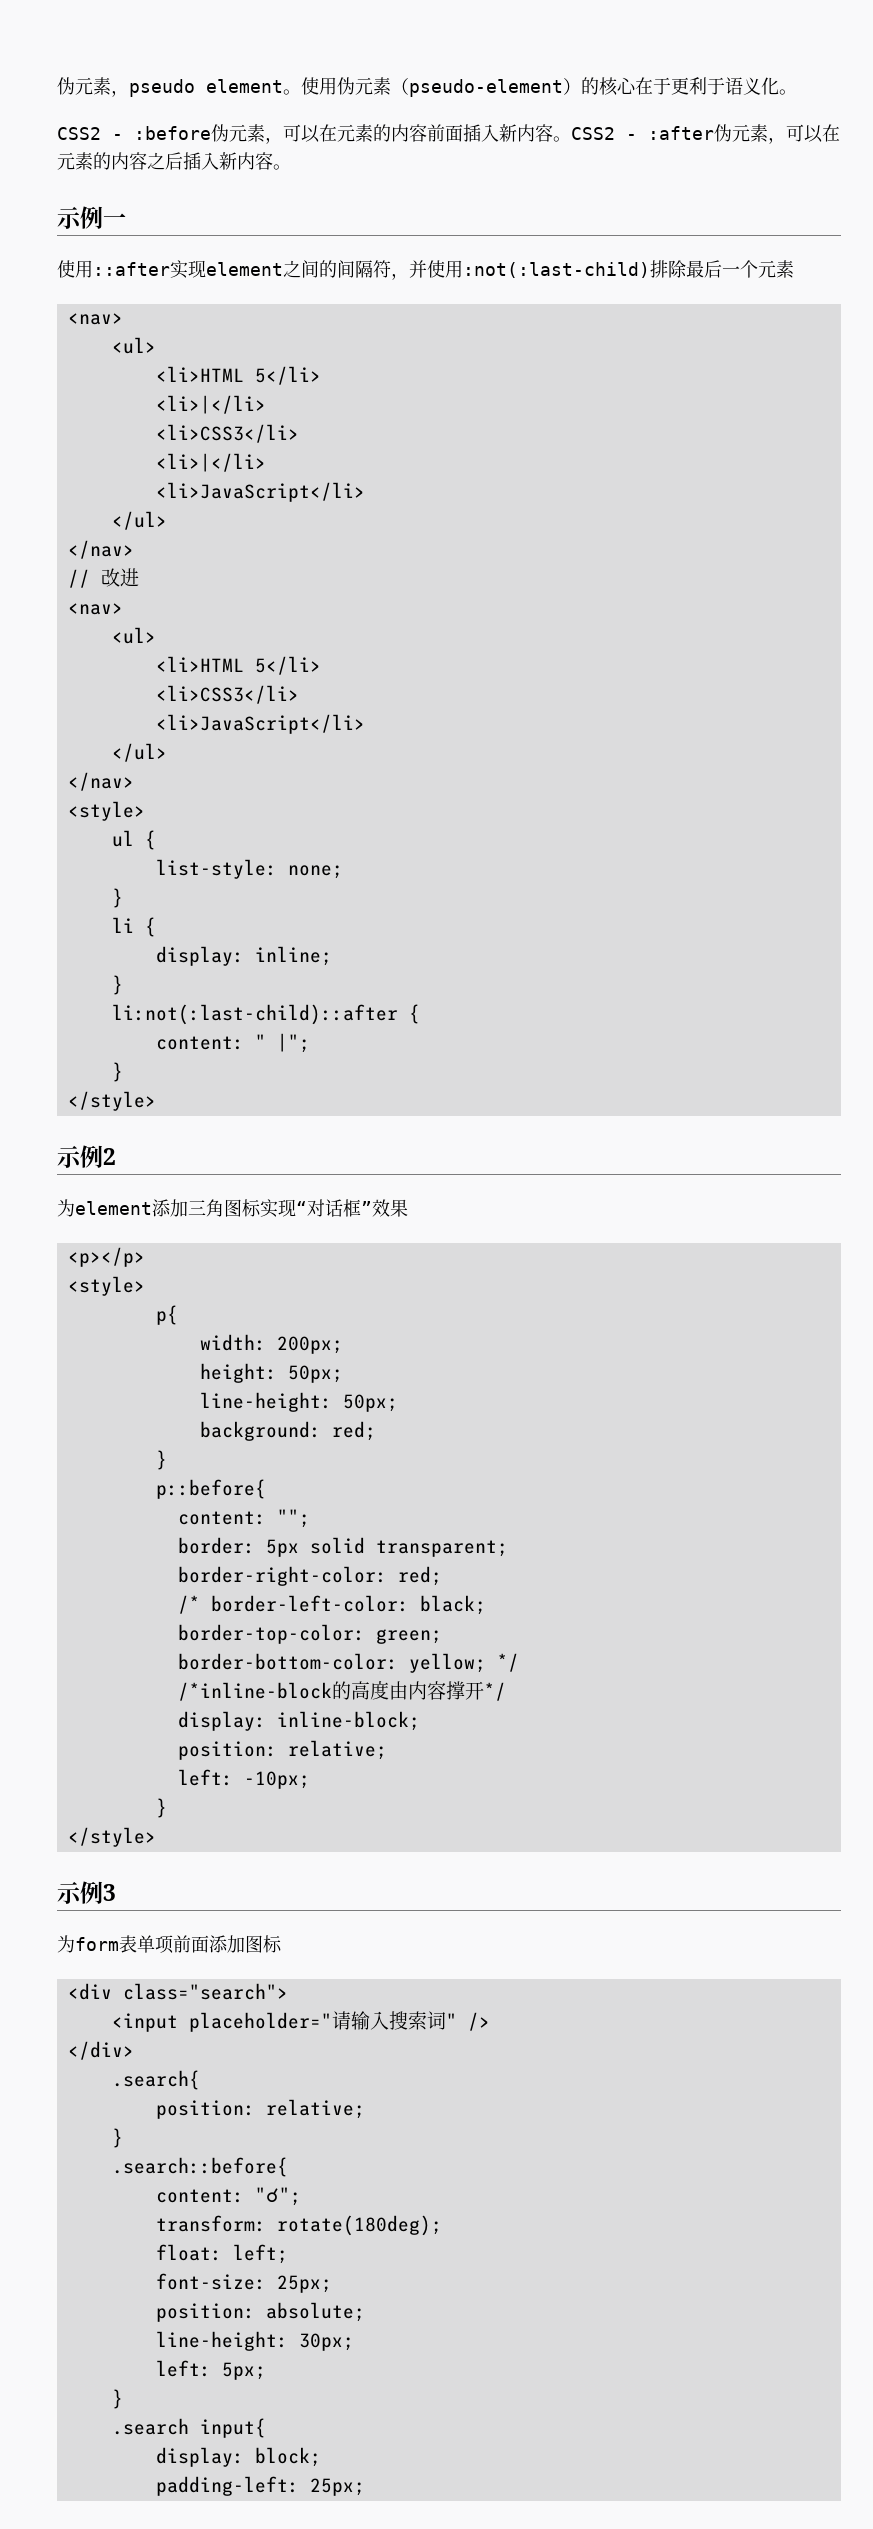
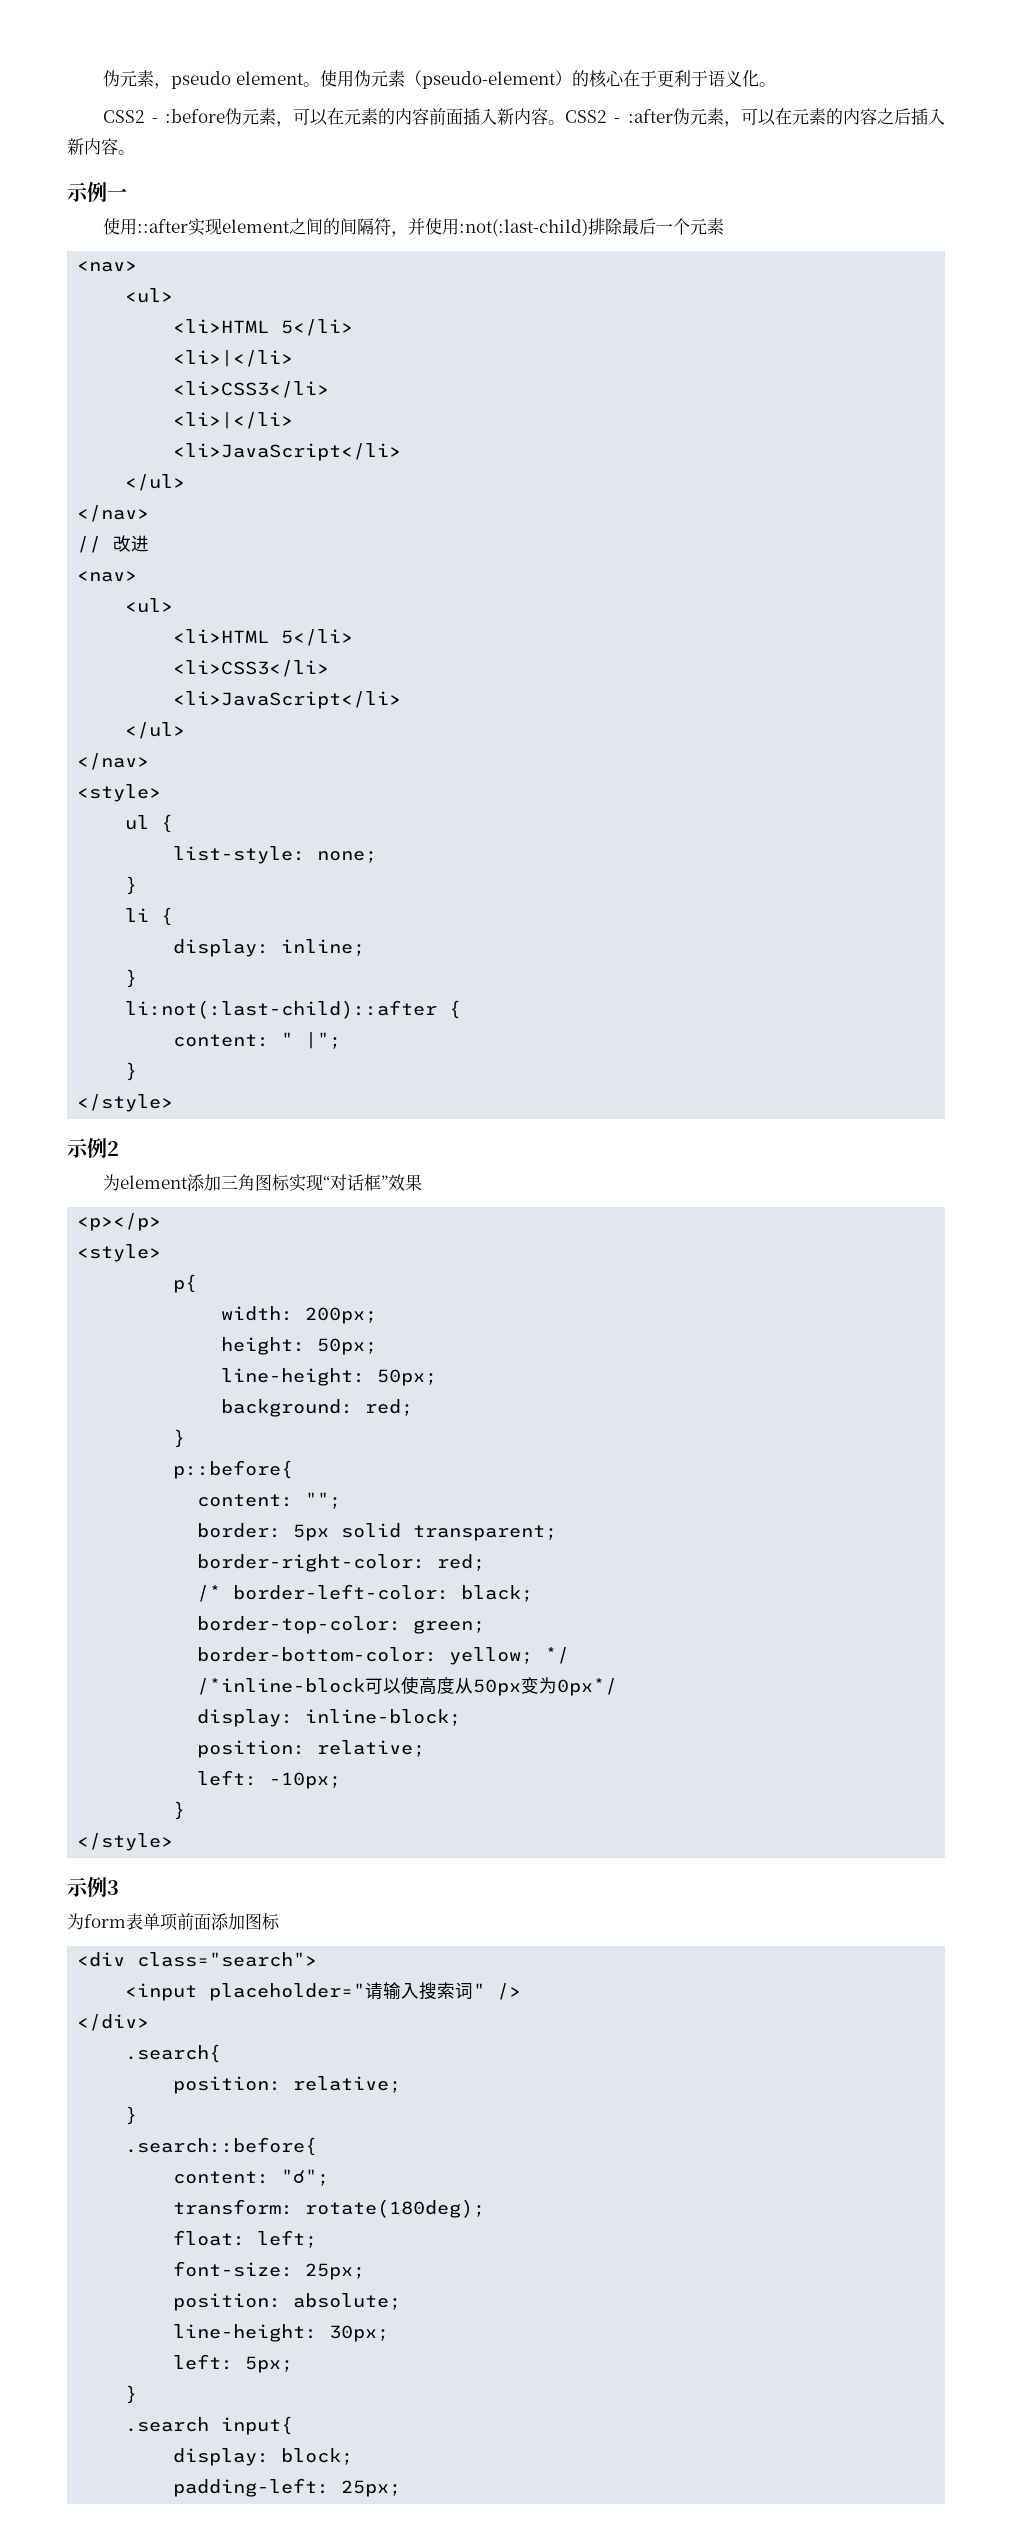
- /*inline-block的高度由内容撑开*/
+ /*inline-block可以使高度从50px变为0px*/

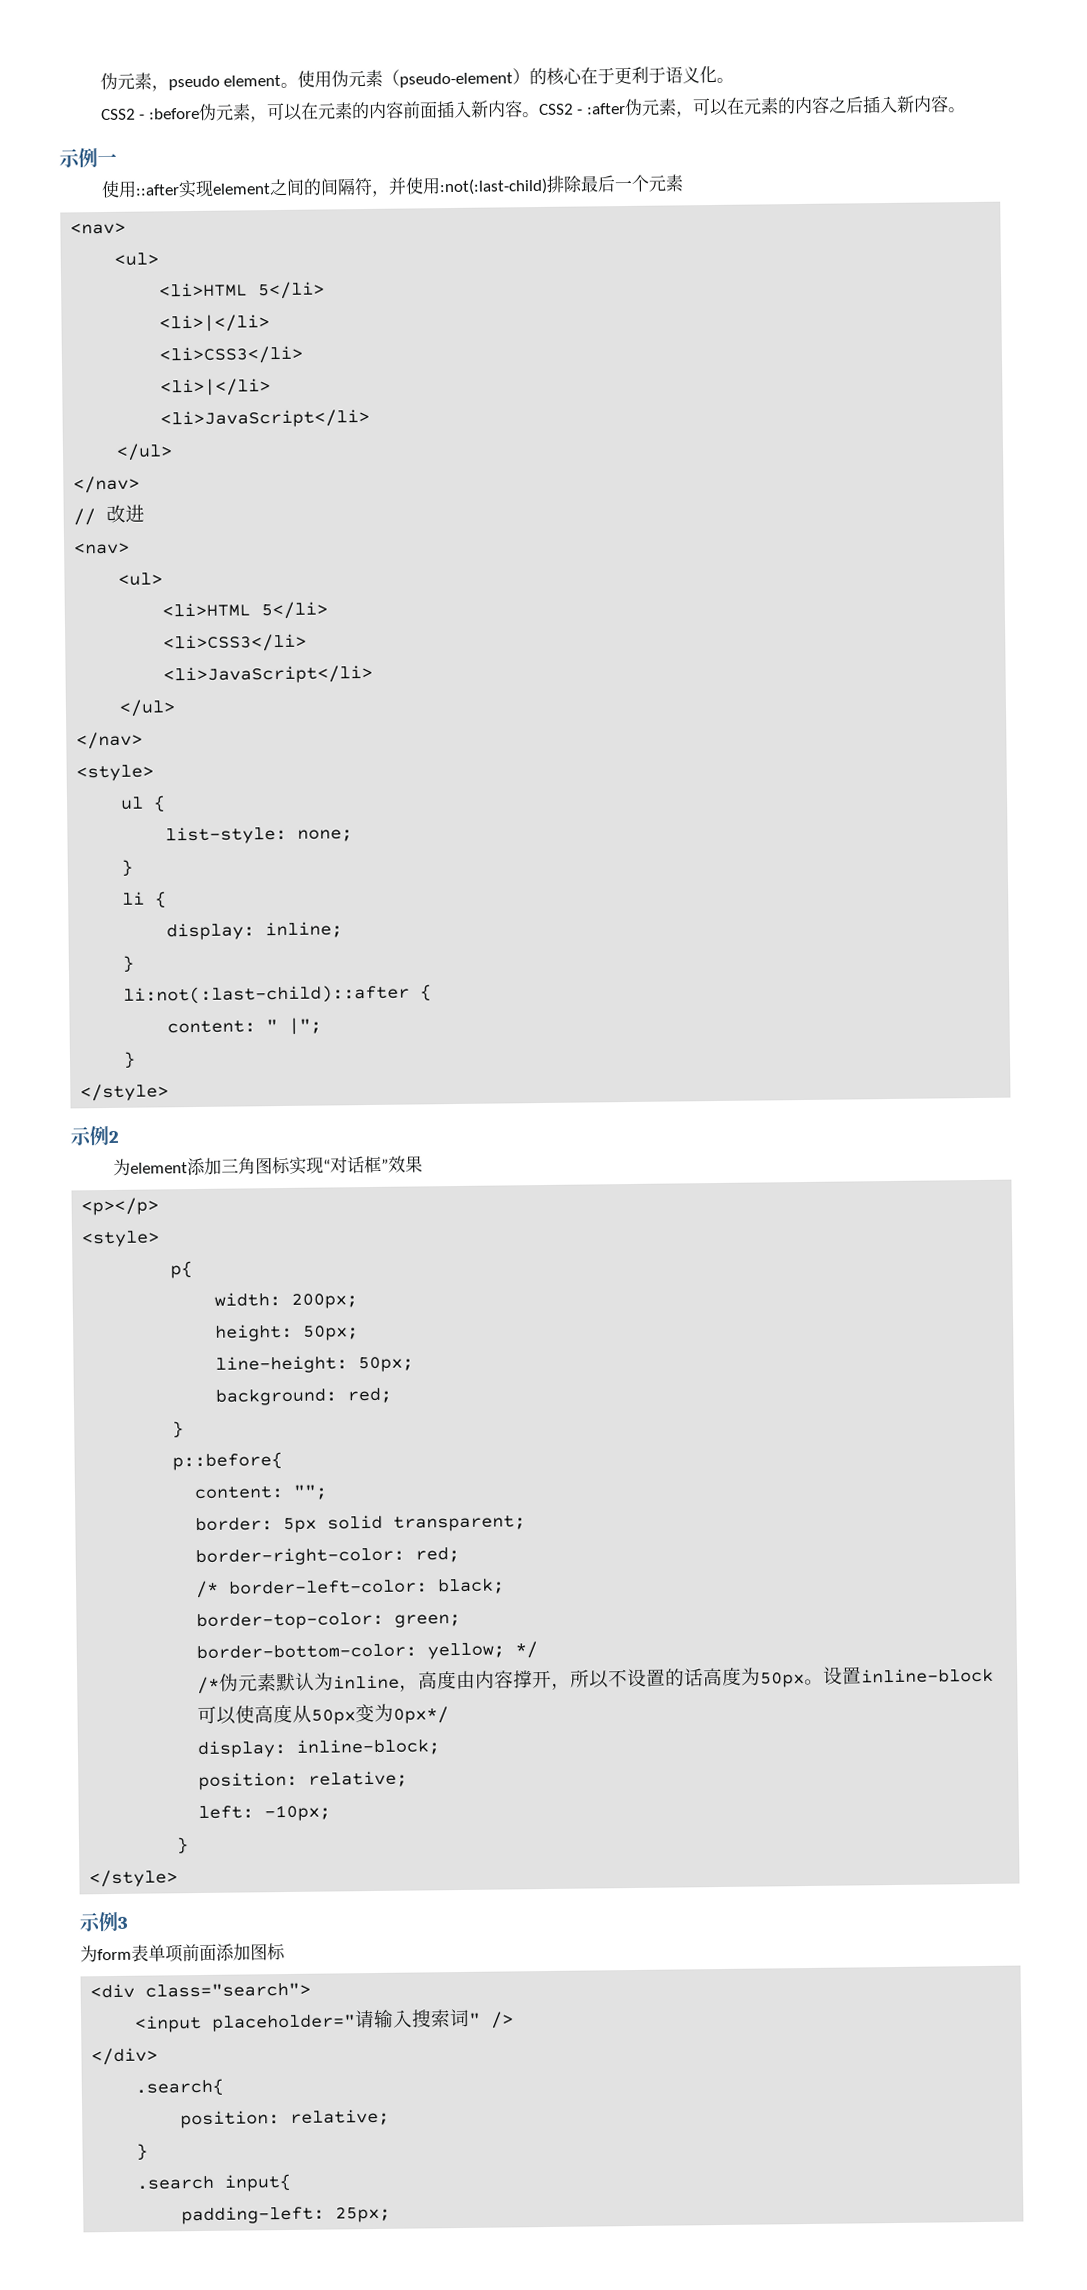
- /*inline-block可以使高度从50px变为0px*/
+ /*伪元素默认为inline，高度由内容撑开，所以不设置的话高度为50px。设置inline-block可以使高度从50px变为0px*/
- .search::before{
- content: "☌";
- transform: rotate(180deg);
- float: left;
- font-size: 25px;
- position: absolute;
- line-height: 30px;
- left: 5px;
- }
- display: block;

